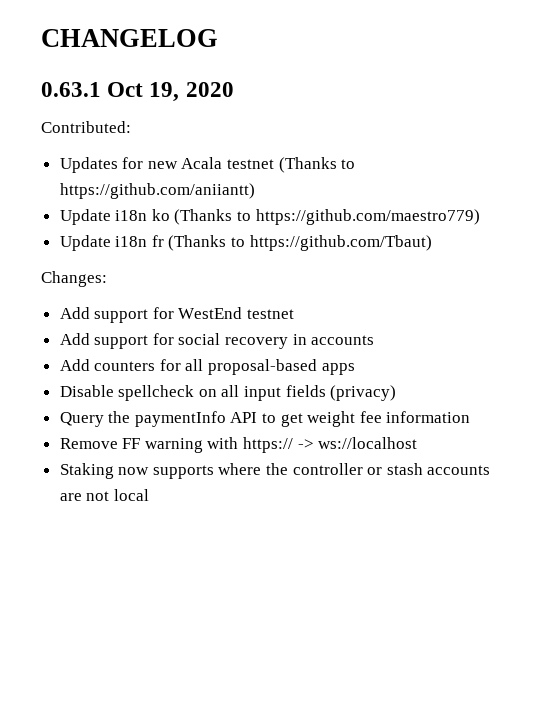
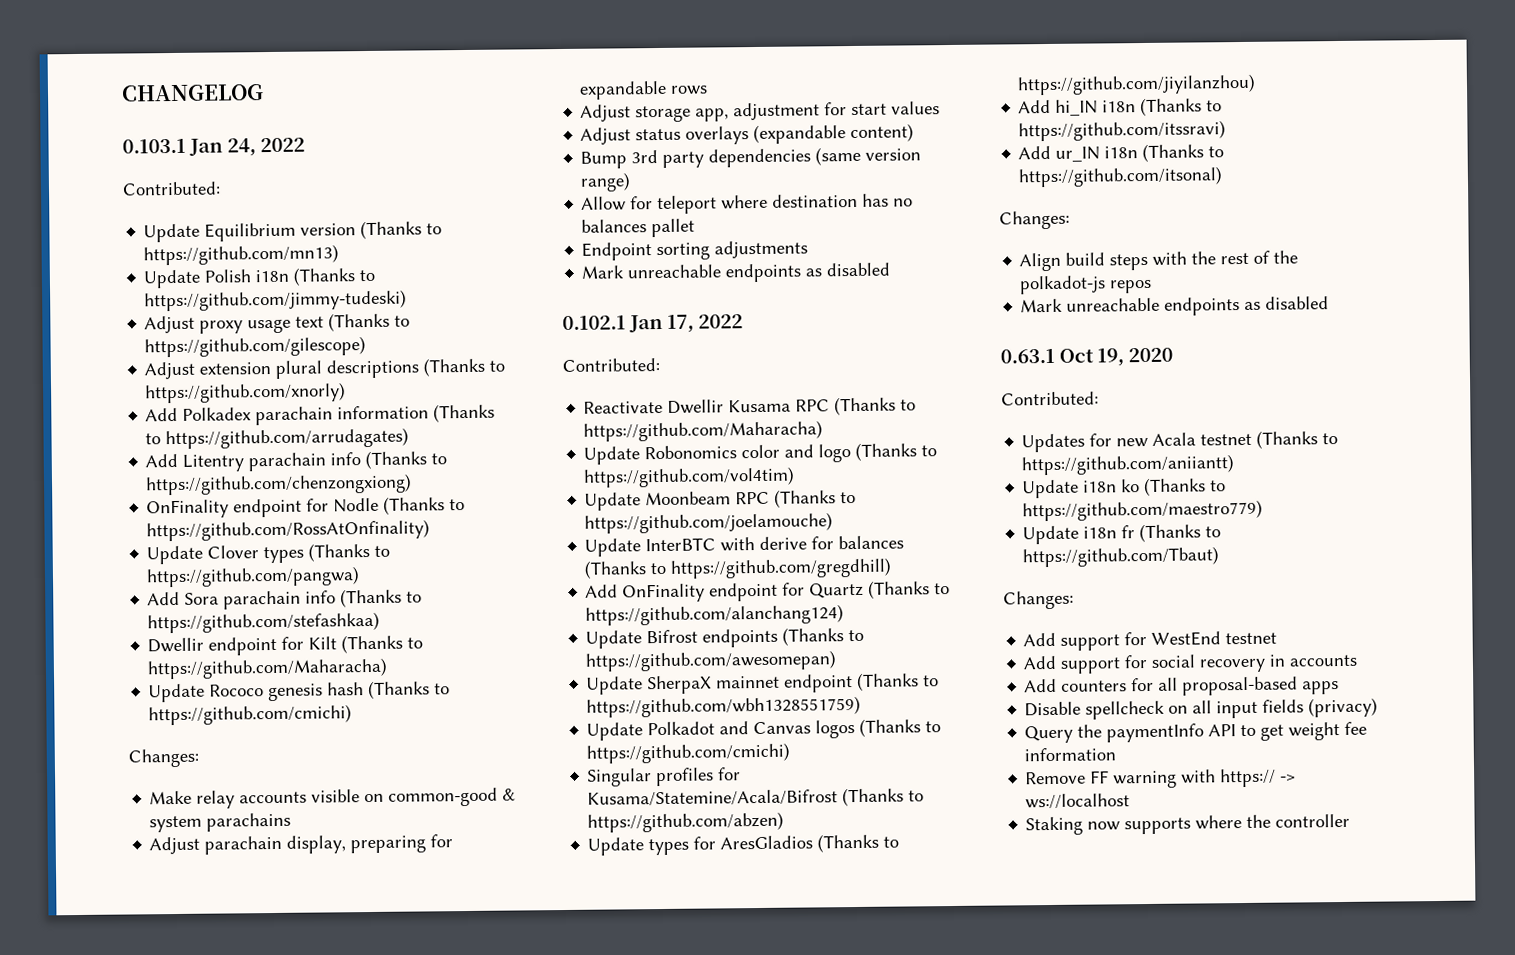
+ 0.103.1 Jan 24, 2022
+ Contributed:
+ Update Equilibrium version (Thanks to https://github.com/mn13)
+ Update Polish i18n (Thanks to https://github.com/jimmy-tudeski)
+ Adjust proxy usage text (Thanks to https://github.com/gilescope)
+ Adjust extension plural descriptions (Thanks to https://github.com/xnorly)
+ Add Polkadex parachain information (Thanks to https://github.com/arrudagates)
+ Add Litentry parachain info (Thanks to https://github.com/chenzongxiong)
+ OnFinality endpoint for Nodle (Thanks to https://github.com/RossAtOnfinality)
+ Update Clover types (Thanks to https://github.com/pangwa)
+ Add Sora parachain info (Thanks to https://github.com/stefashkaa)
+ Dwellir endpoint for Kilt (Thanks to https://github.com/Maharacha)
+ Update Rococo genesis hash (Thanks to https://github.com/cmichi)
+ Changes:
+ Make relay accounts visible on common-good & system parachains
+ Adjust parachain display, preparing for expandable rows
+ Adjust storage app, adjustment for start values
+ Adjust status overlays (expandable content)
+ Bump 3rd party dependencies (same version range)
+ Allow for teleport where destination has no balances pallet
+ Endpoint sorting adjustments
+ Mark unreachable endpoints as disabled
+ 0.102.1 Jan 17, 2022
+ Contributed:
+ Reactivate Dwellir Kusama RPC (Thanks to https://github.com/Maharacha)
+ Update Robonomics color and logo (Thanks to https://github.com/vol4tim)
+ Update Moonbeam RPC (Thanks to https://github.com/joelamouche)
+ Update InterBTC with derive for balances (Thanks to https://github.com/gregdhill)
+ Add OnFinality endpoint for Quartz (Thanks to https://github.com/alanchang124)
+ Update Bifrost endpoints (Thanks to https://github.com/awesomepan)
+ Update SherpaX mainnet endpoint (Thanks to https://github.com/wbh1328551759)
+ Update Polkadot and Canvas logos (Thanks to https://github.com/cmichi)
+ Singular profiles for Kusama/Statemine/Acala/Bifrost (Thanks to https://github.com/abzen)
+ Update types for AresGladios (Thanks to https://github.com/jiyilanzhou)
+ Add hi_IN i18n (Thanks to https://github.com/itssravi)
+ Add ur_IN i18n (Thanks to https://github.com/itsonal)
+ Changes:
+ Align build steps with the rest of the polkadot-js repos
+ Mark unreachable endpoints as disabled
- Staking now supports where the controller or stash accounts are not local
+ Staking now supports where the controller

